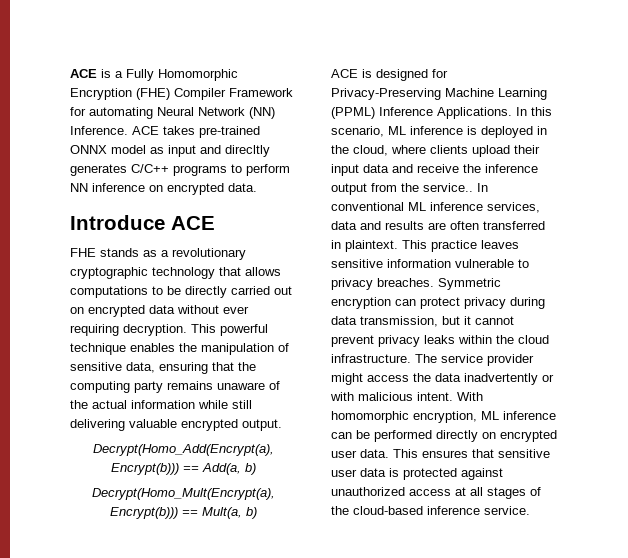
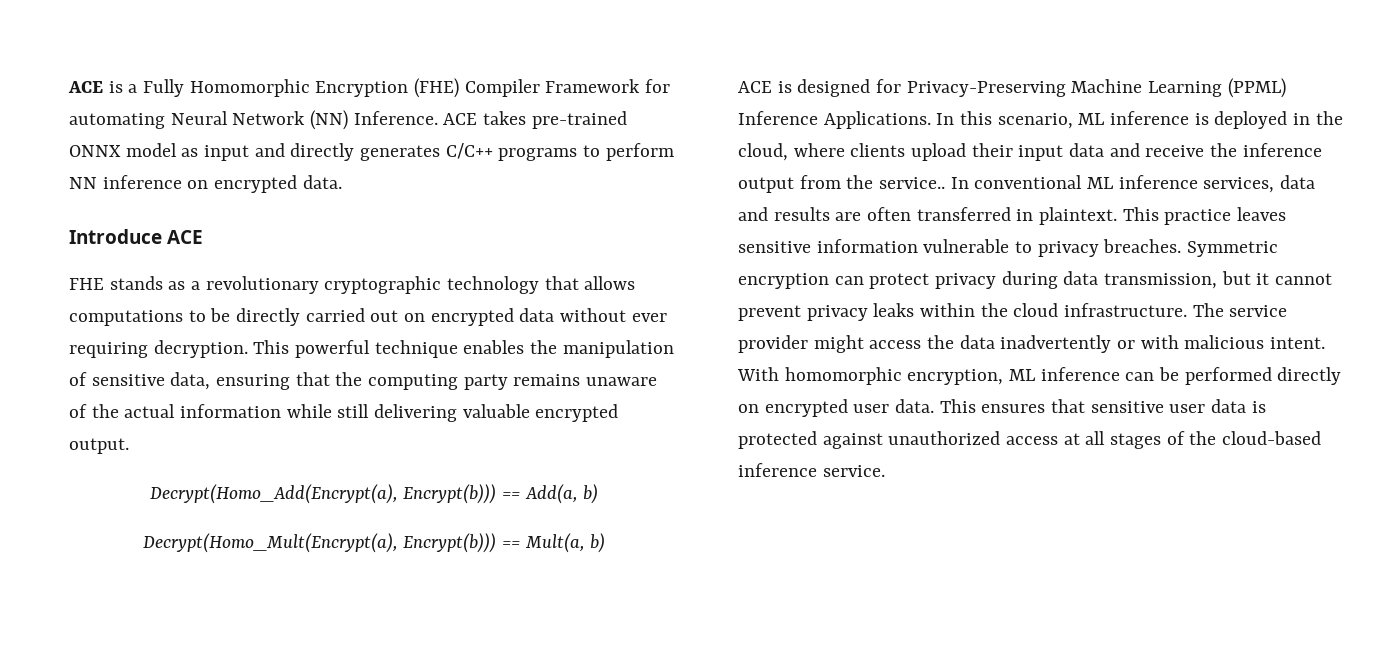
- ACE takes pre-trained ONNX model as input and direcltly generates C/C++ programs to perform NN inference on encrypted data.
+ ACE takes pre-trained ONNX model as input and directly generates C/C++ programs to perform NN inference on encrypted data.

